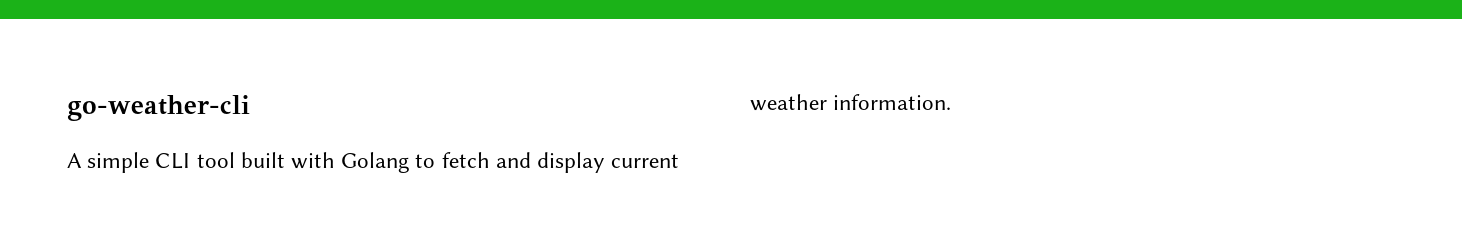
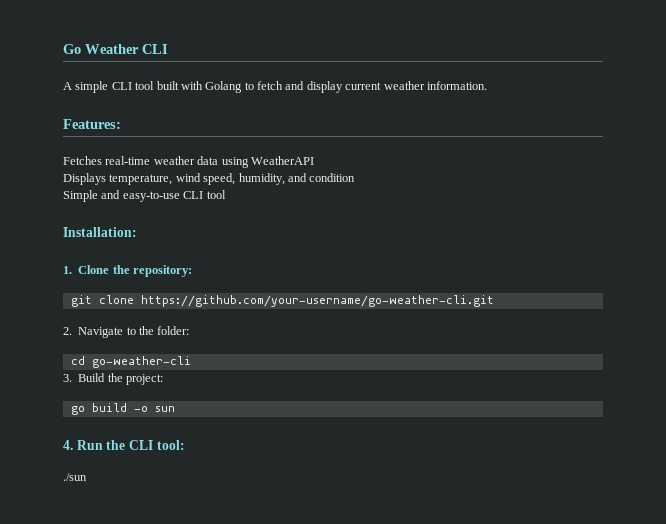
- go-weather-cli
+ Go Weather CLI
+ Features:
+ Fetches real-time weather data using WeatherAPI
+ Displays temperature, wind speed, humidity, and condition
+ Simple and easy-to-use CLI tool
+ Installation:
+ 1. Clone the repository:
+ git clone https://github.com/your-username/go-weather-cli.git
+ 2. Navigate to the folder:
+ cd go-weather-cli
+ 3. Build the project:
+ go build -o sun
+ 4. Run the CLI tool:
+ ./sun

